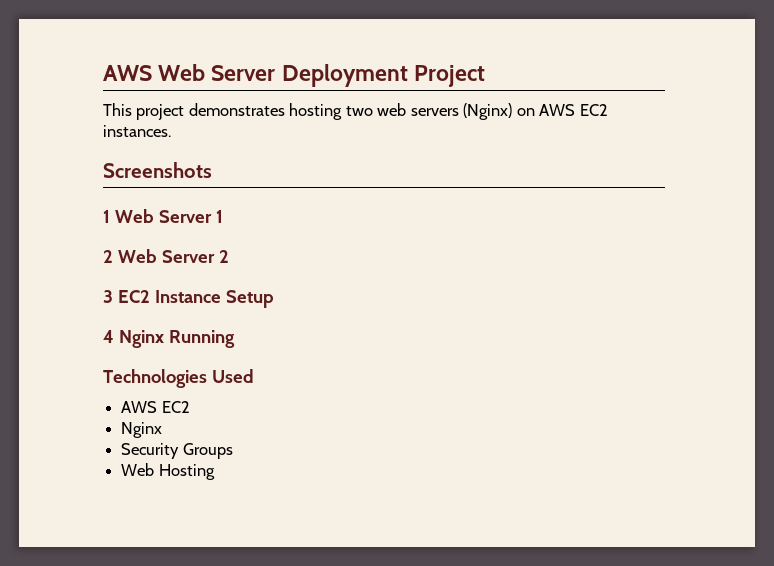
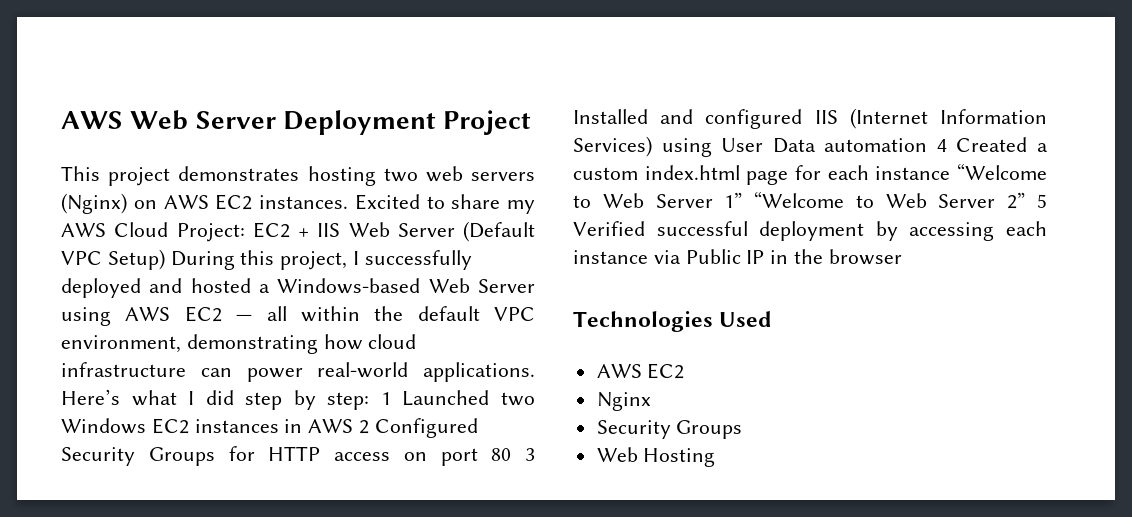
- This project demonstrates hosting two web servers (Nginx) on AWS EC2 instances.
- Screenshots
- 1 Web Server 1
- 2 Web Server 2
- 3 EC2 Instance Setup
- 4 Nginx Running
+ This project demonstrates hosting two web servers (Nginx) on AWS EC2 instances. Excited to share my AWS Cloud Project: EC2 + IIS Web Server (Default VPC Setup) During this project, I successfully deployed and hosted a Windows-based Web Server using AWS EC2 — all within the default VPC environment, demonstrating how cloud infrastructure can power real-world applications. Here’s what I did step by step: 1 Launched two Windows EC2 instances in AWS 2 Configured Security Groups for HTTP access on port 80 3 Installed and configured IIS (Internet Information Services) using User Data automation 4 Created a custom index.html page for each instance “Welcome to Web Server 1” “Welcome to Web Server 2” 5 Verified successful deployment by accessing each instance via Public IP in the browser

